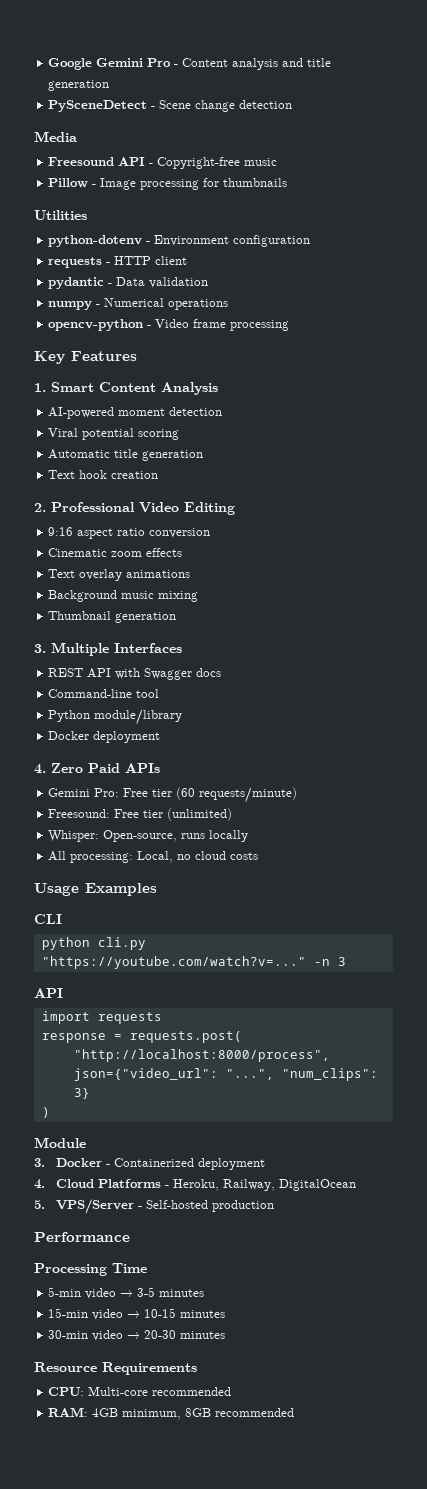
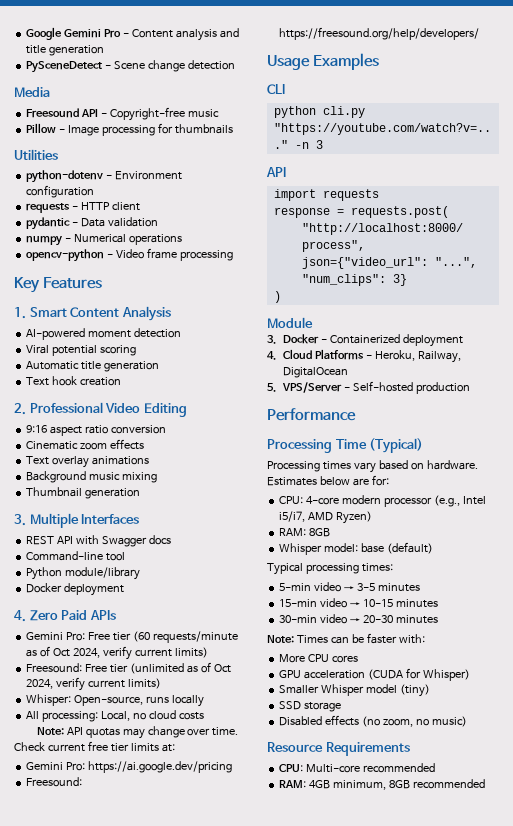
- Gemini Pro: Free tier (60 requests/minute)
- Freesound: Free tier (unlimited)
+ Gemini Pro: Free tier (60 requests/minute as of Oct 2024, verify current limits)
+ Freesound: Free tier (unlimited as of Oct 2024, verify current limits)
+ Note: API quotas may change over time. Check current free tier limits at:
+ Gemini Pro: https://ai.google.dev/pricing
+ Freesound: https://freesound.org/help/developers/
- Processing Time
+ Processing Time (Typical)
+ Processing times vary based on hardware. Estimates below are for:
+ CPU: 4-core modern processor (e.g., Intel i5/i7, AMD Ryzen)
+ RAM: 8GB
+ Whisper model: base (default)
+ Typical processing times:
+ Note: Times can be faster with:
+ More CPU cores
+ GPU acceleration (CUDA for Whisper)
+ Smaller Whisper model (tiny)
+ SSD storage
+ Disabled effects (no zoom, no music)

